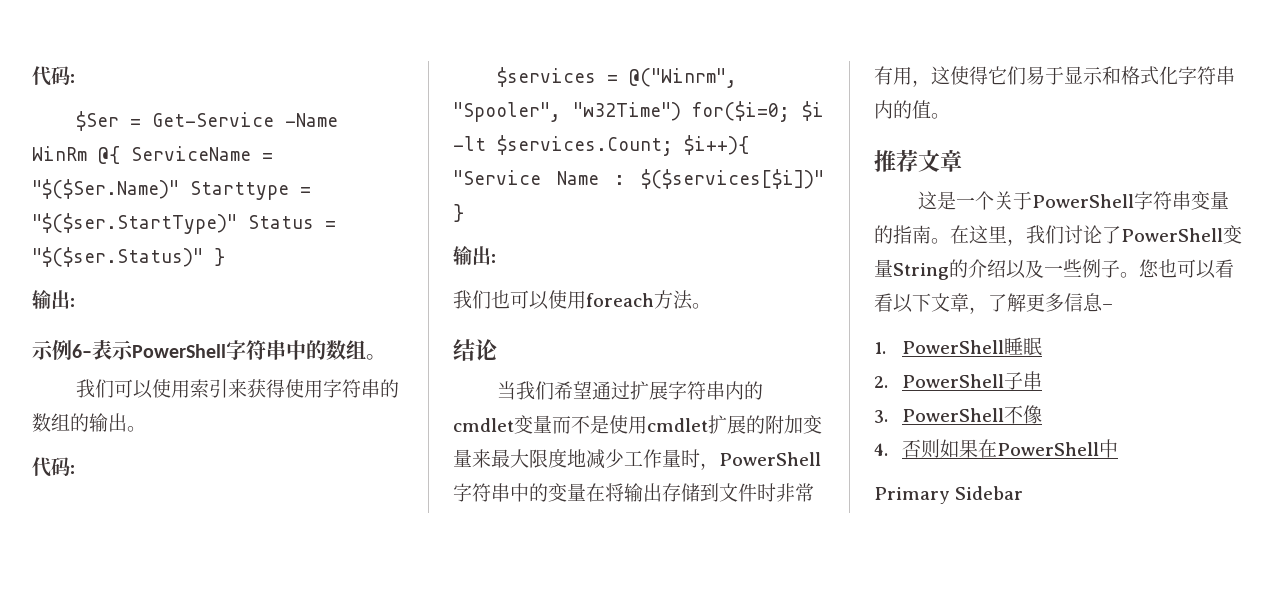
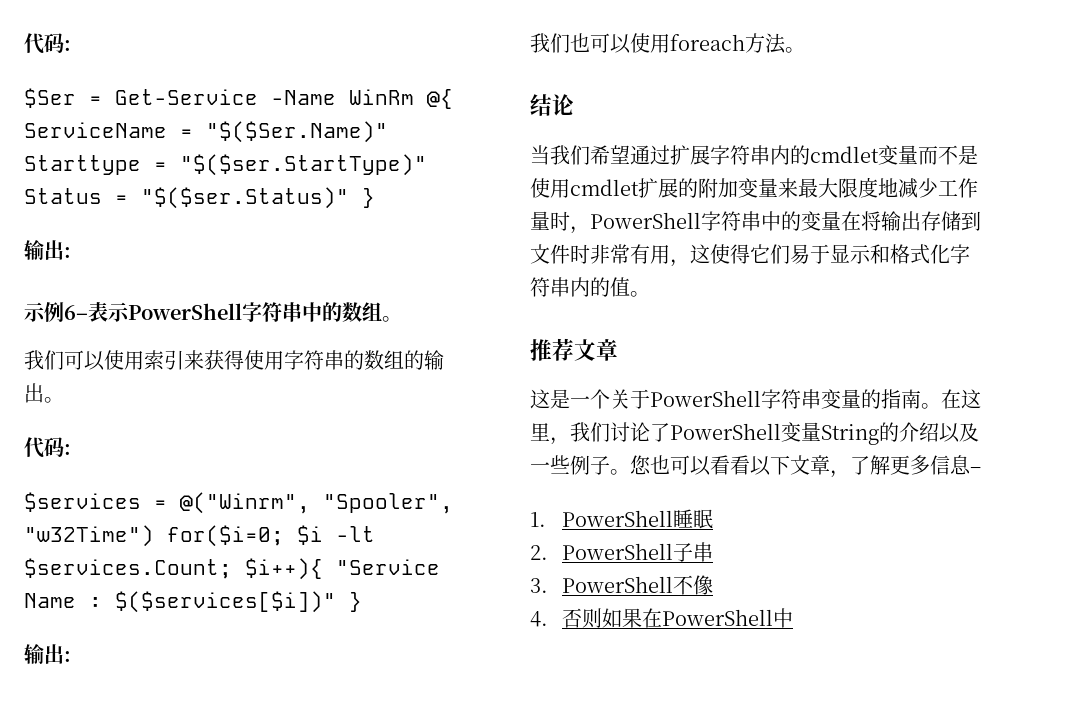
- Primary Sidebar

